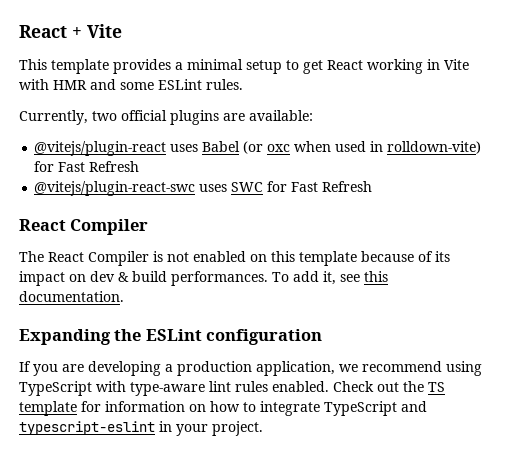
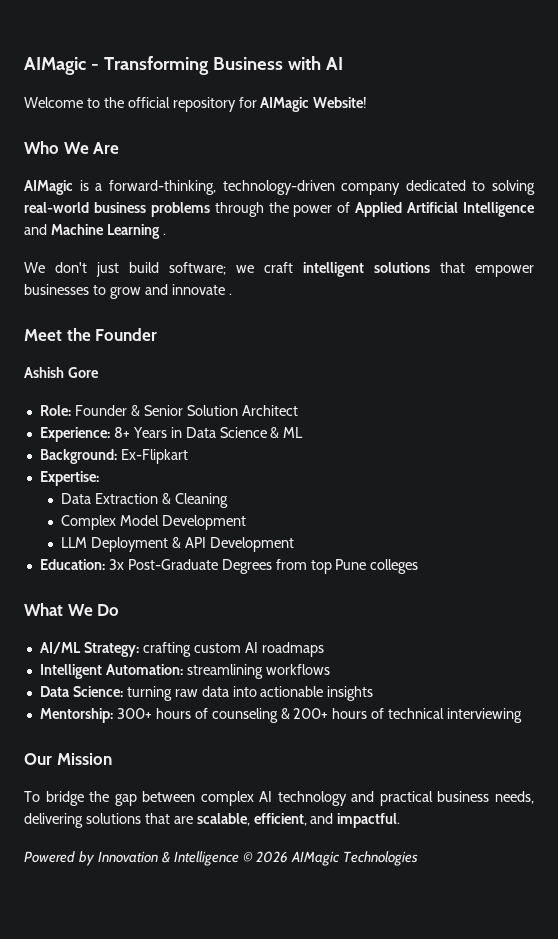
- React + Vite
- This template provides a minimal setup to get React working in Vite with HMR and some ESLint rules.
- Currently, two official plugins are available:
- @vitejs/plugin-react uses Babel (or oxc when used in rolldown-vite) for Fast Refresh
- @vitejs/plugin-react-swc uses SWC for Fast Refresh
- React Compiler
- The React Compiler is not enabled on this template because of its impact on dev & build performances. To add it, see this documentation.
- Expanding the ESLint configuration
- If you are developing a production application, we recommend using TypeScript with type-aware lint rules enabled. Check out the TS template for information on how to integrate TypeScript and typescript-eslint in your project.
+ AIMagic - Transforming Business with AI
+ Welcome to the official repository for AIMagic Website!
+ Who We Are
+ AIMagic is a forward-thinking, technology-driven company dedicated to solving real-world business problems through the power of Applied Artificial Intelligence and Machine Learning .
+ We don't just build software; we craft intelligent solutions that empower businesses to grow and innovate .
+ Meet the Founder
+ Ashish Gore
+ Role: Founder & Senior Solution Architect
+ Experience: 8+ Years in Data Science & ML
+ Background: Ex-Flipkart
+ Expertise:
+ Data Extraction & Cleaning
+ Complex Model Development
+ LLM Deployment & API Development
+ Education: 3x Post-Graduate Degrees from top Pune colleges
+ What We Do
+ AI/ML Strategy: crafting custom AI roadmaps
+ Intelligent Automation: streamlining workflows
+ Data Science: turning raw data into actionable insights
+ Mentorship: 300+ hours of counseling & 200+ hours of technical interviewing
+ Our Mission
+ To bridge the gap between complex AI technology and practical business needs, delivering solutions that are scalable, efficient, and impactful.
+ Powered by Innovation & Intelligence © 2026 AIMagic Technologies

